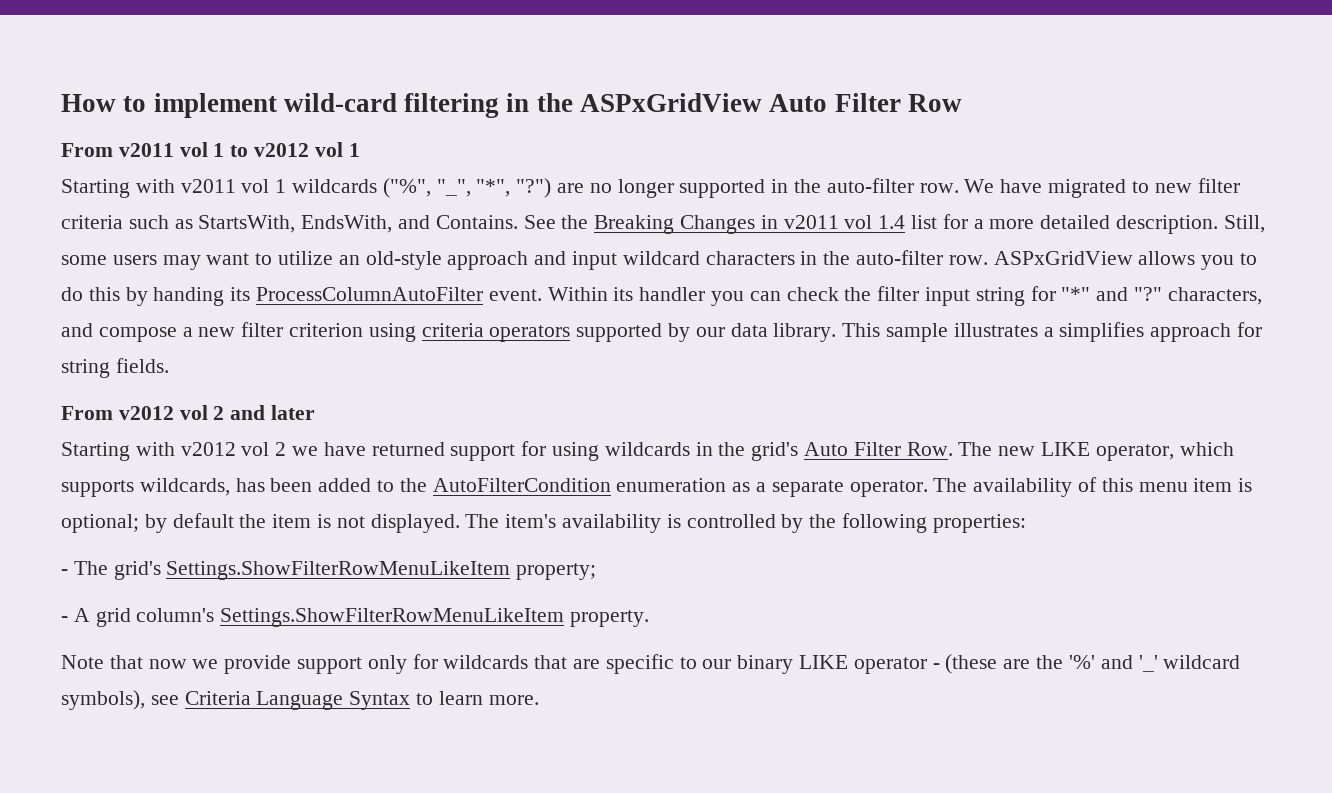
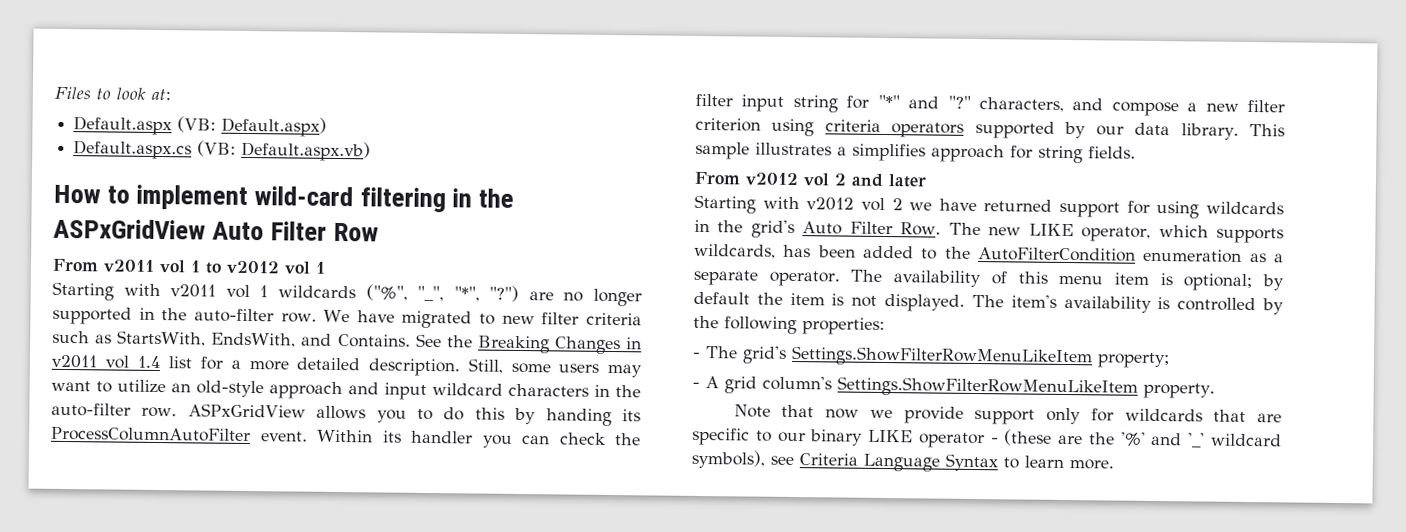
+ Files to look at:
+ Default.aspx (VB: Default.aspx)
+ Default.aspx.cs (VB: Default.aspx.vb)

